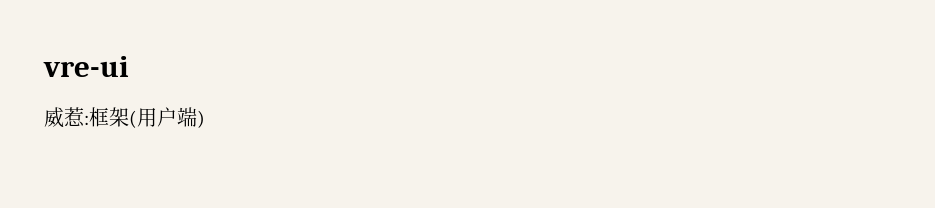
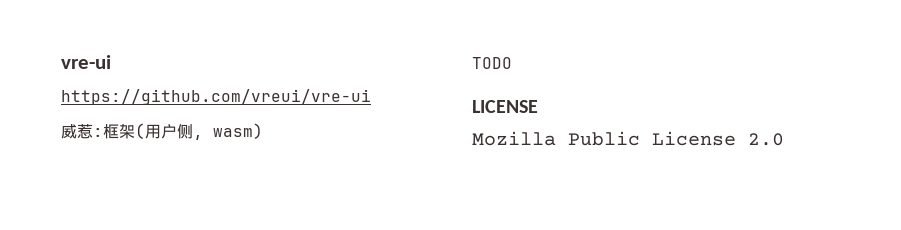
+ https://github.com/vreui/vre-ui
- 威惹:框架(用户端)
+ 威惹:框架(用户侧, wasm)
+ TODO
+ LICENSE
+ Mozilla Public License 2.0

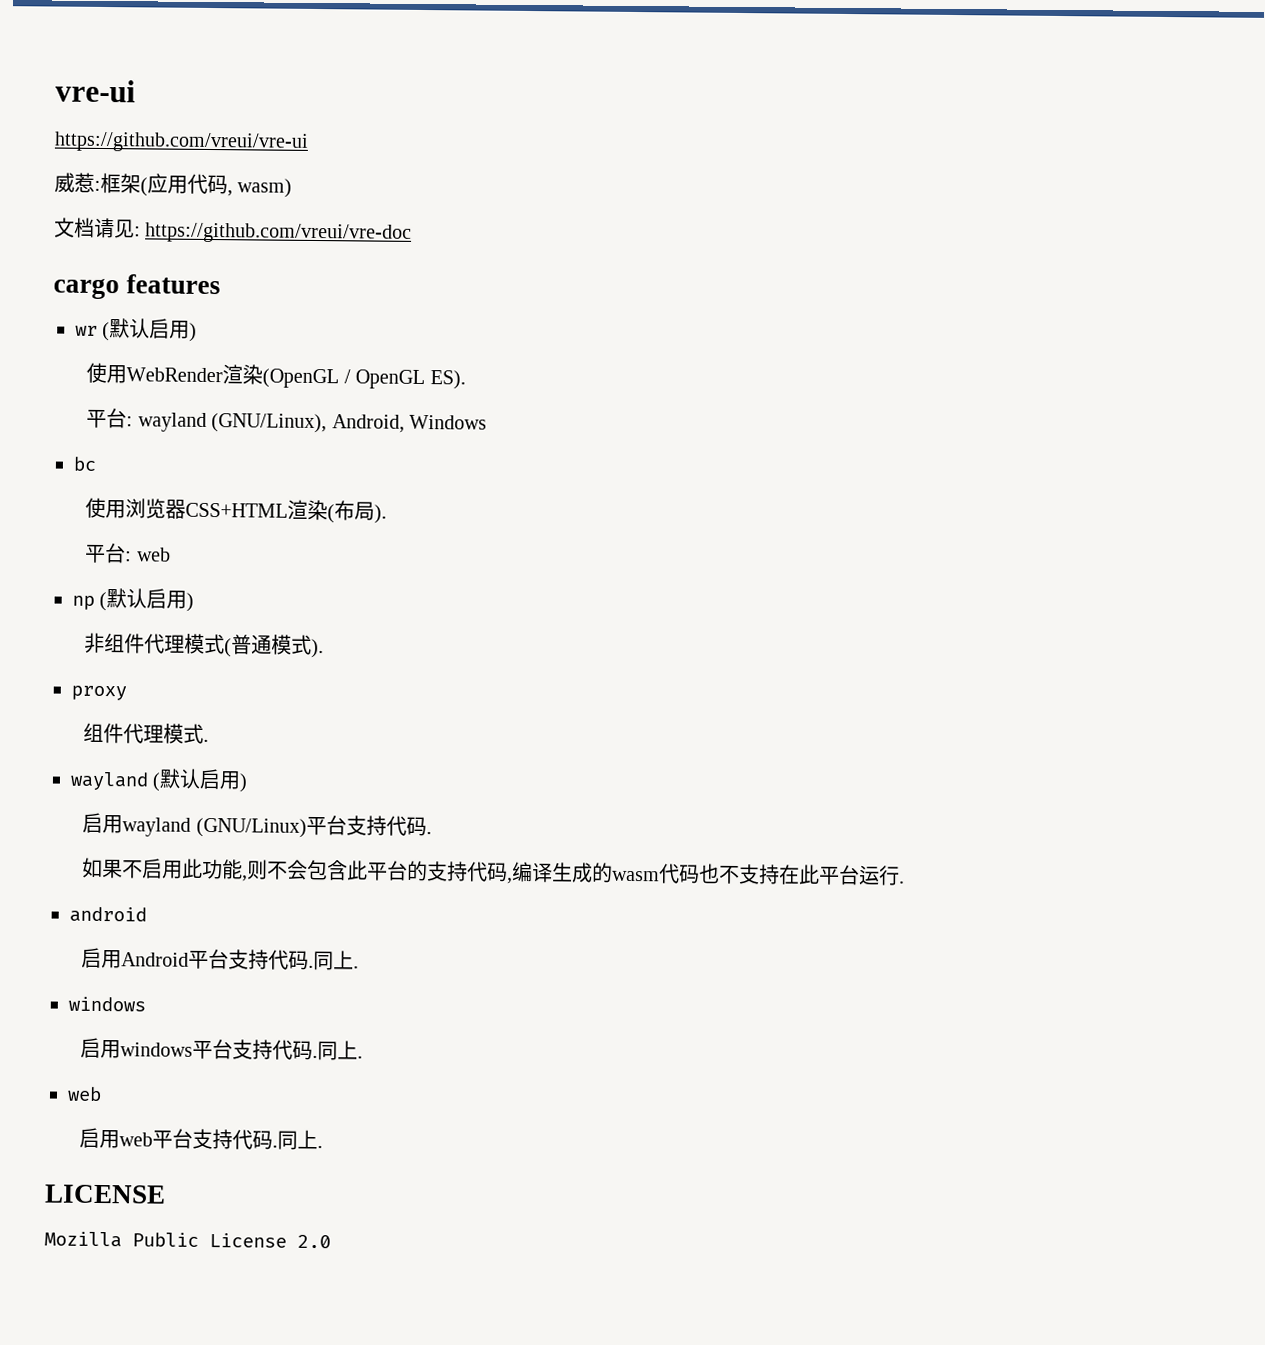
- 威惹:框架(用户侧, wasm)
+ 威惹:框架(应用代码, wasm)
- TODO
+ 文档请见: https://github.com/vreui/vre-doc
+ cargo features
+ wr (默认启用)
+ 使用WebRender渲染(OpenGL / OpenGL ES).
+ 平台: wayland (GNU/Linux), Android, Windows
+ bc
+ 使用浏览器CSS+HTML渲染(布局).
+ 平台: web
+ np (默认启用)
+ 非组件代理模式(普通模式).
+ proxy
+ 组件代理模式.
+ wayland (默认启用)
+ 启用wayland (GNU/Linux)平台支持代码.
+ 如果不启用此功能,则不会包含此平台的支持代码,编译生成的wasm代码也不支持在此平台运行.
+ android
+ 启用Android平台支持代码.同上.
+ windows
+ 启用windows平台支持代码.同上.
+ web
+ 启用web平台支持代码.同上.

